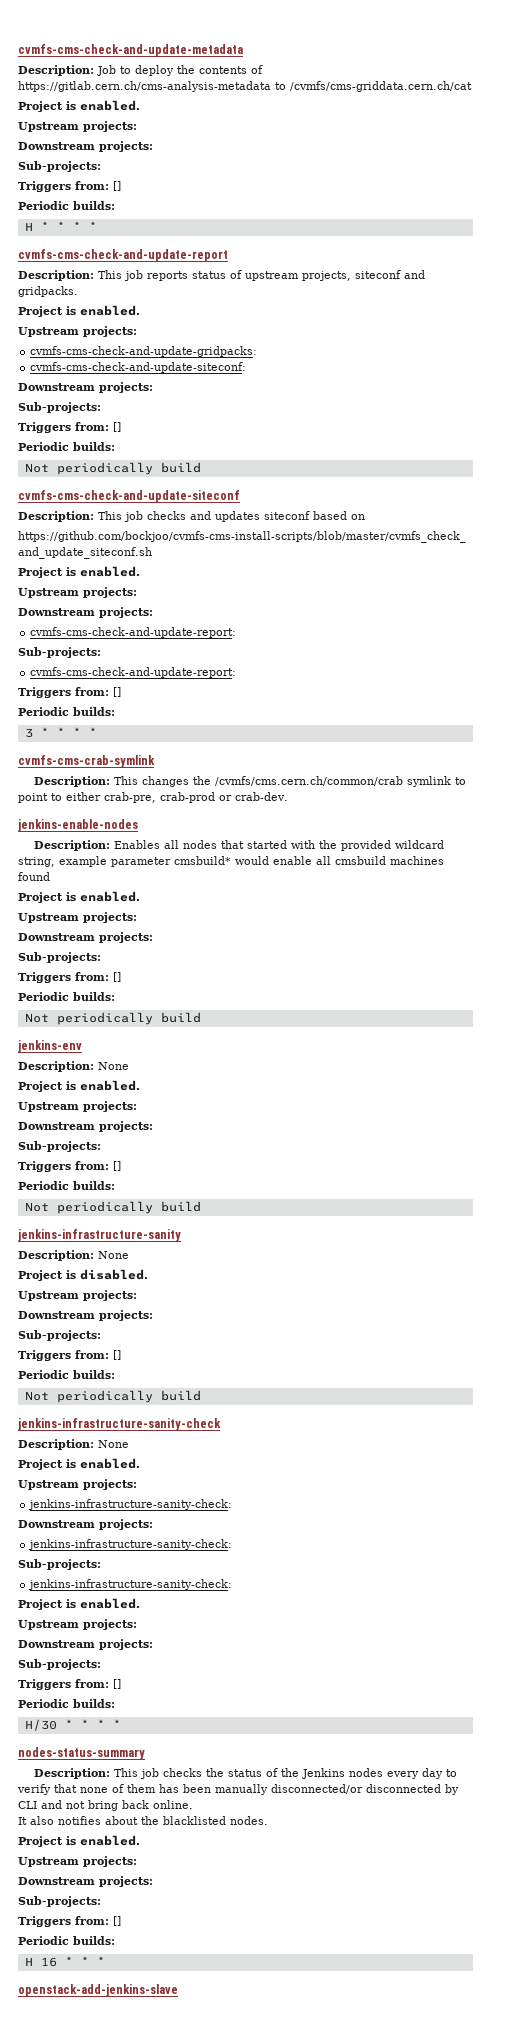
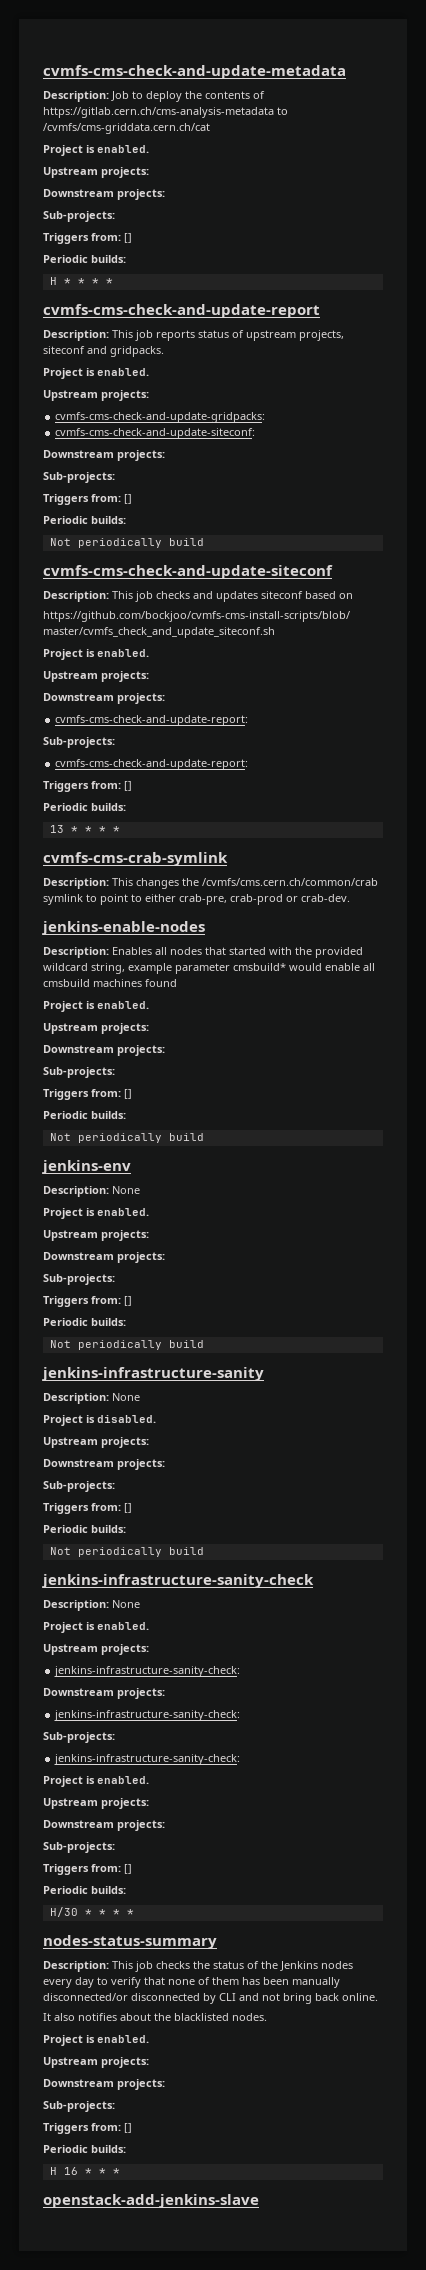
- 3 * * * *
+ 13 * * * *

